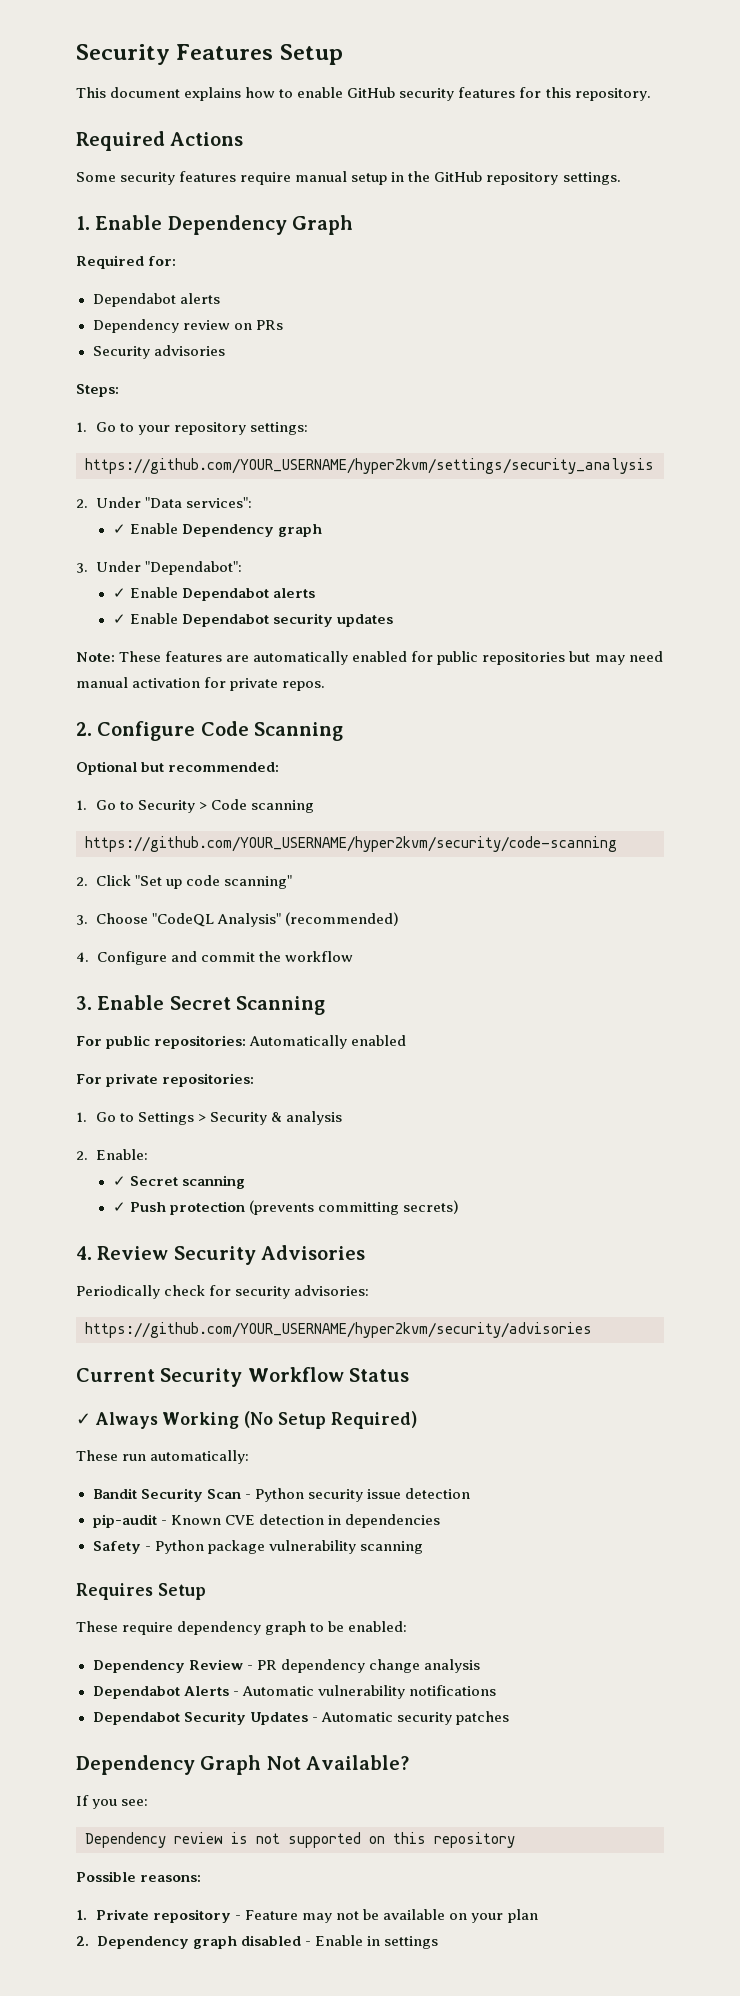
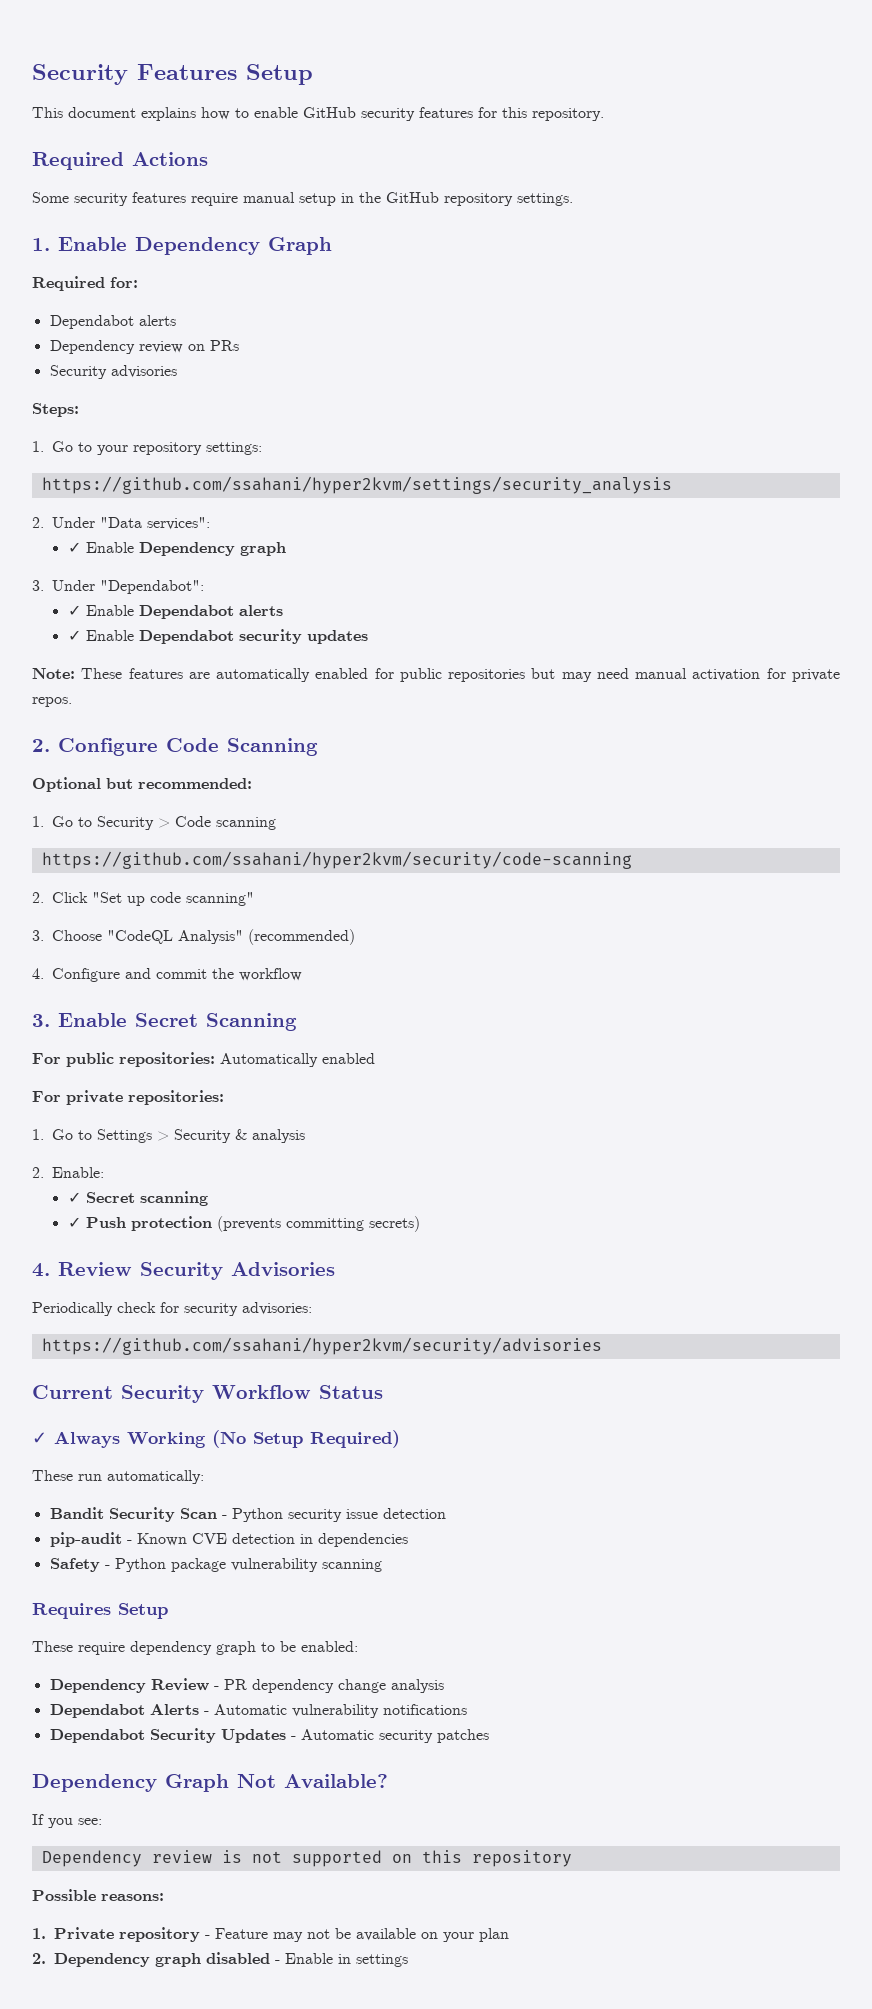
- https://github.com/YOUR_USERNAME/hyper2kvm/settings/security_analysis
+ https://github.com/ssahani/hyper2kvm/settings/security_analysis
- https://github.com/YOUR_USERNAME/hyper2kvm/security/code-scanning
+ https://github.com/ssahani/hyper2kvm/security/code-scanning
- https://github.com/YOUR_USERNAME/hyper2kvm/security/advisories
+ https://github.com/ssahani/hyper2kvm/security/advisories

